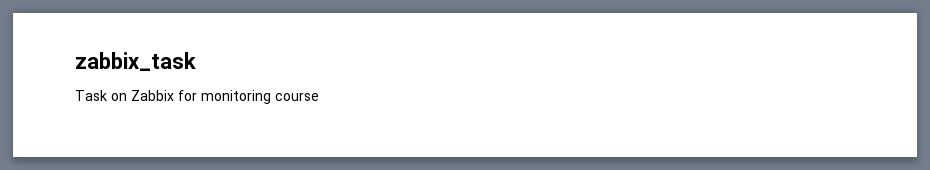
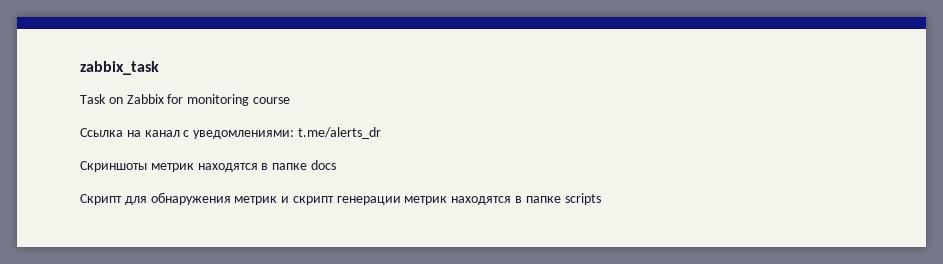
+ Ссылка на канал с уведомлениями: t.me/alerts_dr
+ Скриншоты метрик находятся в папке docs
+ Скрипт для обнаружения метрик и скрипт генерации метрик находятся в папке scripts

